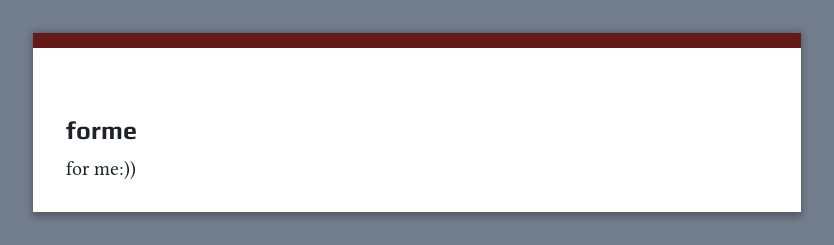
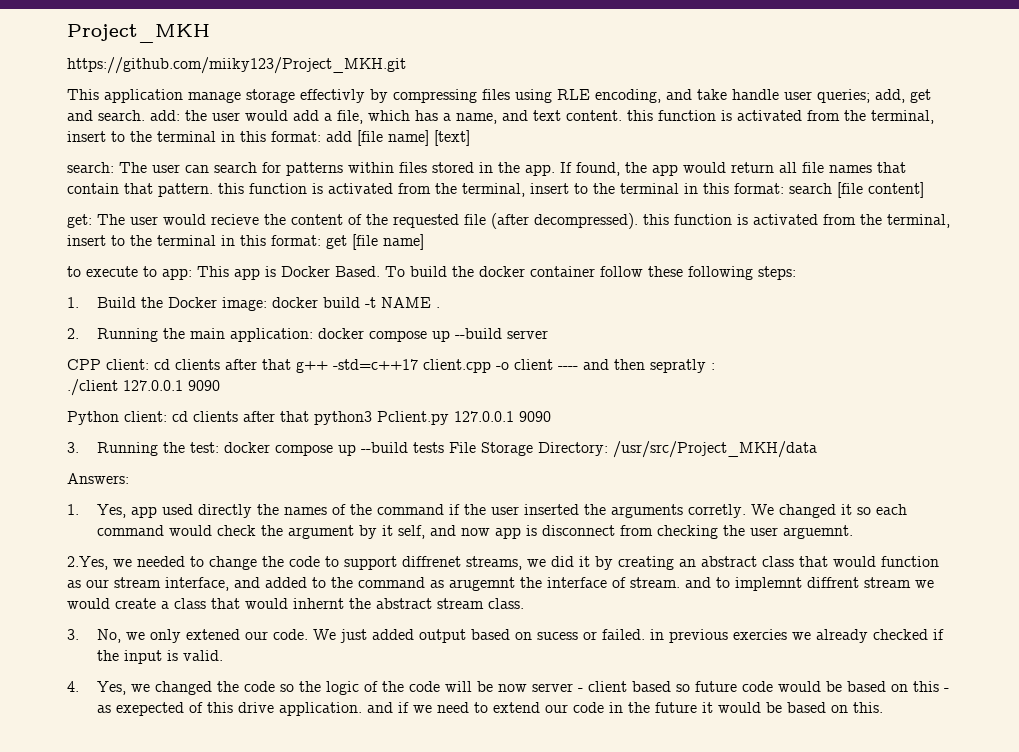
- forme
- for me:))
+ Project_MKH
+ https://github.com/miiky123/Project_MKH.git
+ This application manage storage effectivly by compressing files using RLE encoding, and take handle user queries; add, get and search. add: the user would add a file, which has a name, and text content. this function is activated from the terminal, insert to the terminal in this format: add [file name] [text]
+ search: The user can search for patterns within files stored in the app. If found, the app would return all file names that contain that pattern. this function is activated from the terminal, insert to the terminal in this format: search [file content]
+ get: The user would recieve the content of the requested file (after decompressed). this function is activated from the terminal, insert to the terminal in this format: get [file name]
+ to execute to app: This app is Docker Based. To build the docker container follow these following steps:
+ 1. Build the Docker image: docker build -t NAME .
+ 2. Running the main application: docker compose up --build server
+ CPP client: cd clients after that g++ -std=c++17 client.cpp -o client ---- and then sepratly :
+ ./client 127.0.0.1 9090
+ Python client: cd clients after that python3 Pclient.py 127.0.0.1 9090
+ 3. Running the test: docker compose up --build tests File Storage Directory: /usr/src/Project_MKH/data
+ Answers:
+ 1. Yes, app used directly the names of the command if the user inserted the arguments corretly. We changed it so each command would check the argument by it self, and now app is disconnect from checking the user arguemnt.
+ 2.Yes, we needed to change the code to support diffrenet streams, we did it by creating an abstract class that would function as our stream interface, and added to the command as arugemnt the interface of stream. and to implemnt diffrent stream we would create a class that would inhernt the abstract stream class.
+ 3. No, we only extened our code. We just added output based on sucess or failed. in previous exercies we already checked if the input is valid.
+ 4. Yes, we changed the code so the logic of the code will be now server - client based so future code would be based on this - as exepected of this drive application. and if we need to extend our code in the future it would be based on this.

